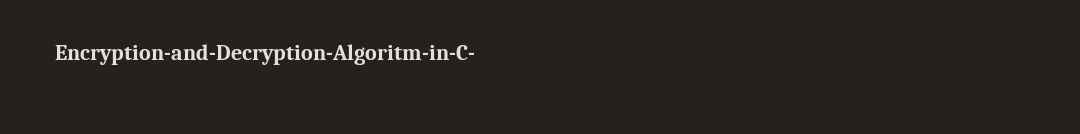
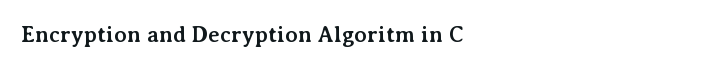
- Encryption-and-Decryption-Algoritm-in-C-
+ Encryption and Decryption Algoritm in C

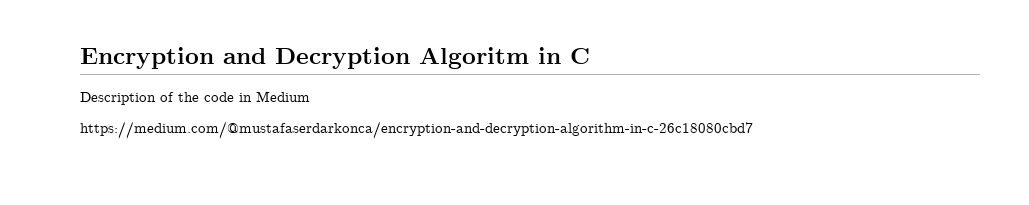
+ Description of the code in Medium
+ https://medium.com/@mustafaserdarkonca/encryption-and-decryption-algorithm-in-c-26c18080cbd7

